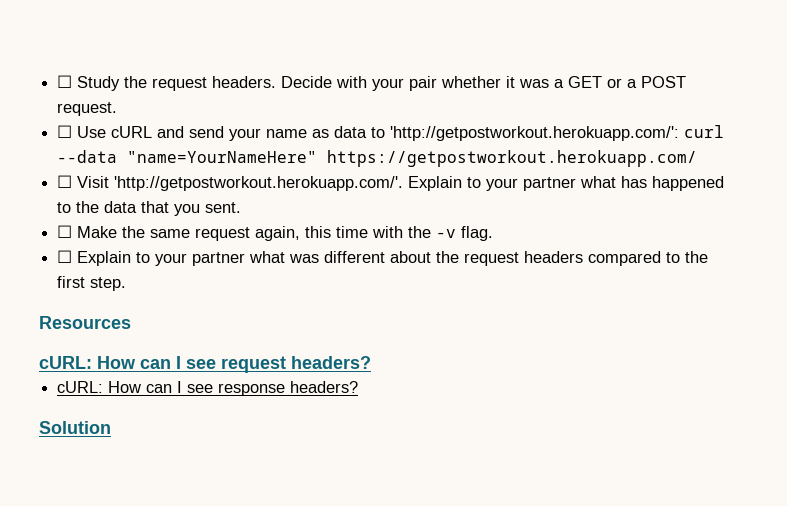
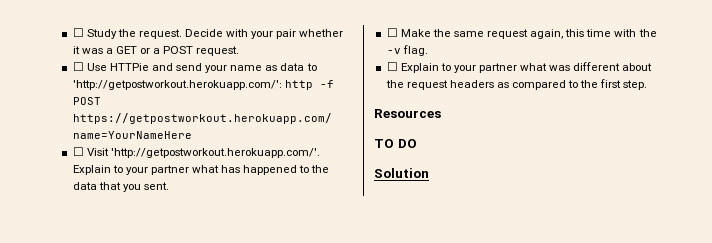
- ☐ Study the request headers.
+ ☐ Study the request.
- ☐ Use cURL and send your name as data to 'http://getpostworkout.herokuapp.com/': curl --data "name=YourNameHere" https://getpostworkout.herokuapp.com/
+ ☐ Use HTTPie and send your name as data to 'http://getpostworkout.herokuapp.com/': http -f POST https://getpostworkout.herokuapp.com/ name=YourNameHere
- ☐ Explain to your partner what was different about the request headers compared to the first step.
+ ☐ Explain to your partner what was different about the request headers as compared to the first step.
- cURL: How can I see request headers?
- cURL: How can I see response headers?
+ TO DO

